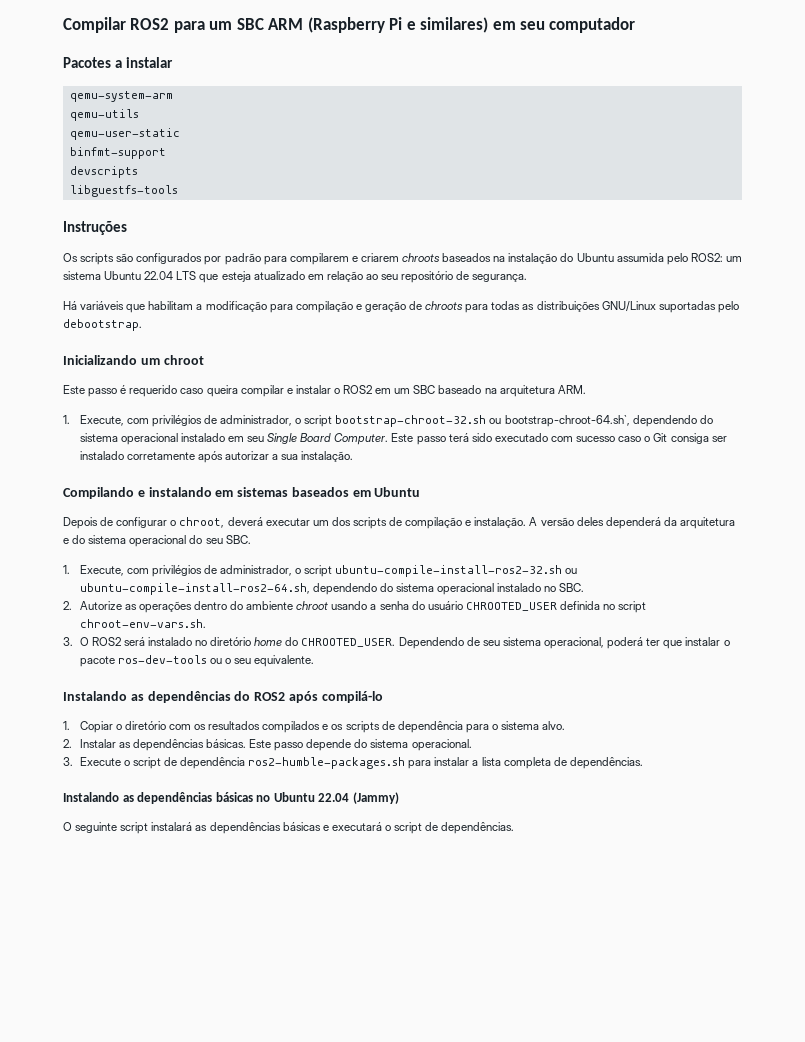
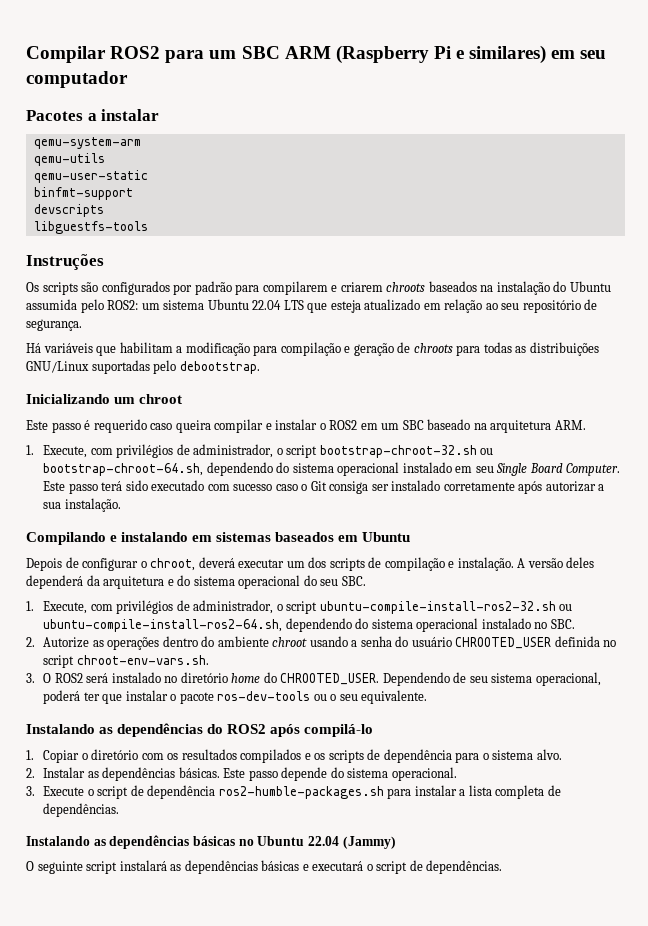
- 1. Execute, com privilégios de administrador, o script bootstrap-chroot-32.sh ou bootstrap-chroot-64.sh`, dependendo do sistema operacional instalado em seu Single Board Computer.
+ 1. Execute, com privilégios de administrador, o script bootstrap-chroot-32.sh ou bootstrap-chroot-64.sh, dependendo do sistema operacional instalado em seu Single Board Computer.

